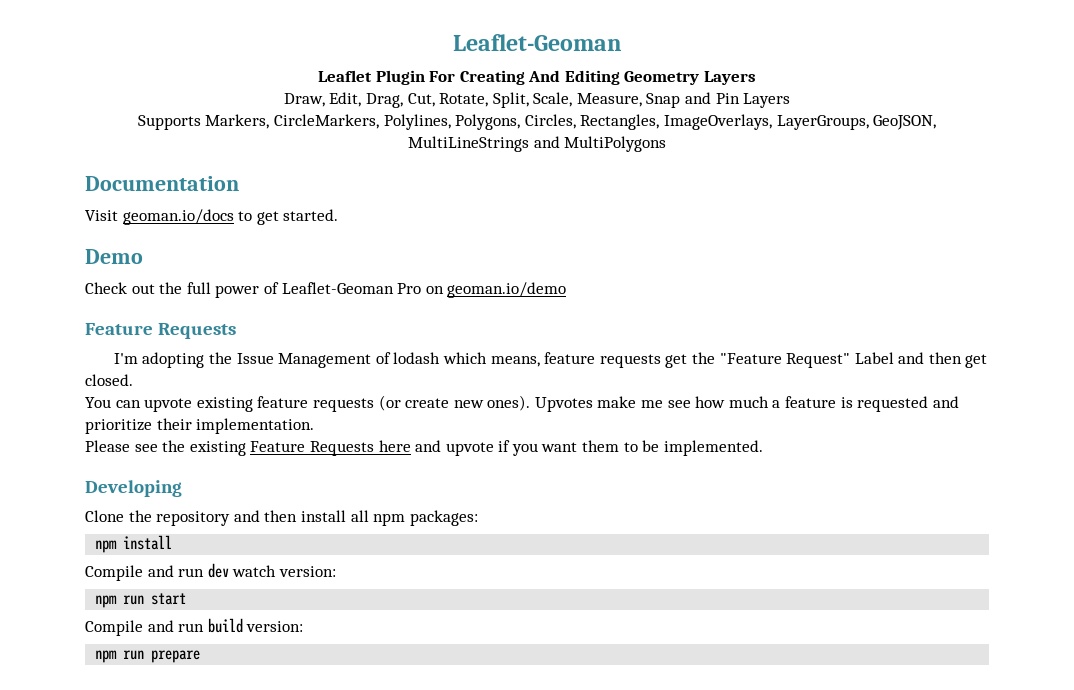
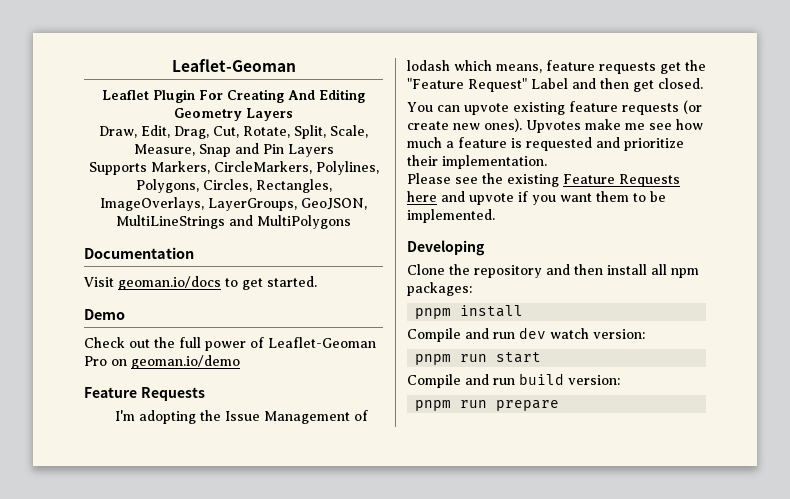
- npm install
+ pnpm install
- npm run start
+ pnpm run start
- npm run prepare
+ pnpm run prepare

